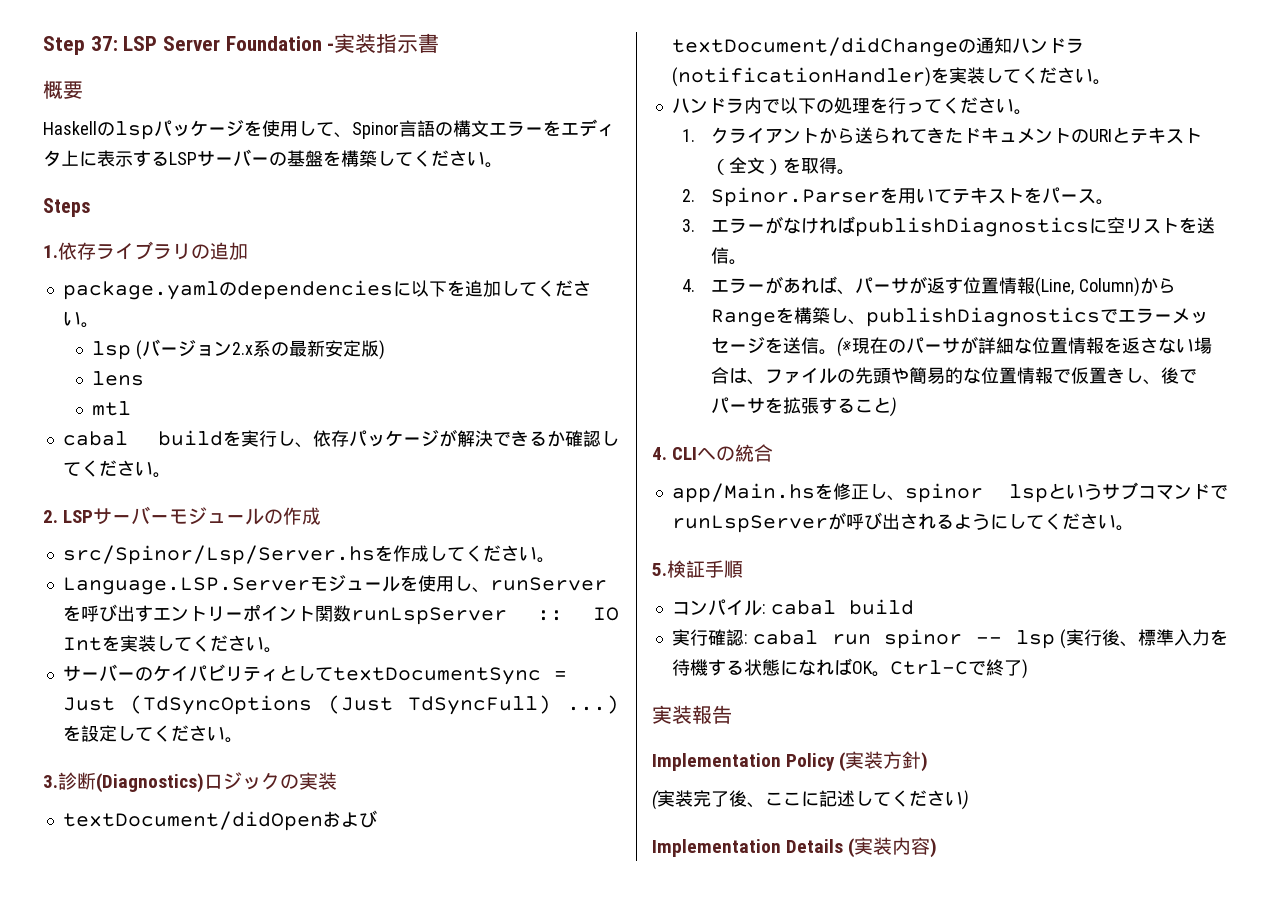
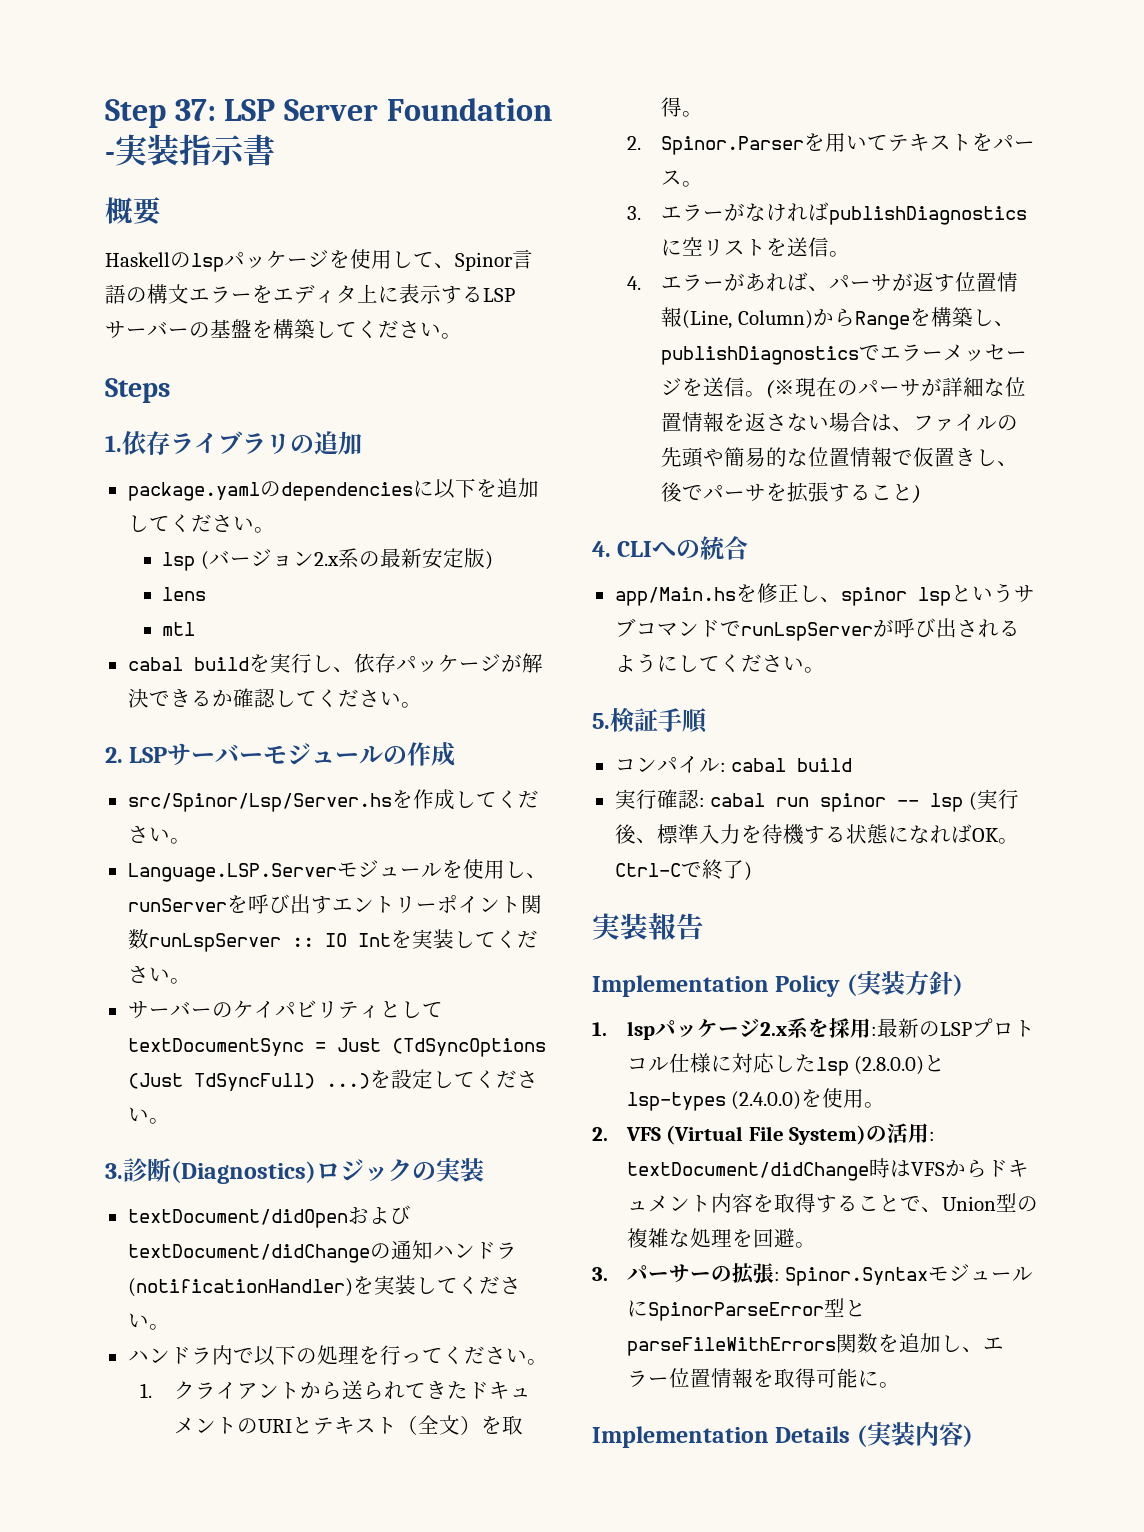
- (実装完了後、ここに記述してください)
+ 1. lspパッケージ2.x系を採用:最新のLSPプロトコル仕様に対応したlsp (2.8.0.0)とlsp-types (2.4.0.0)を使用。
+ 2. VFS (Virtual File System)の活用: textDocument/didChange時はVFSからドキュメント内容を取得することで、Union型の複雑な処理を回避。
+ 3.パーサーの拡張: Spinor.SyntaxモジュールにSpinorParseError型とparseFileWithErrors関数を追加し、エラー位置情報を取得可能に。

